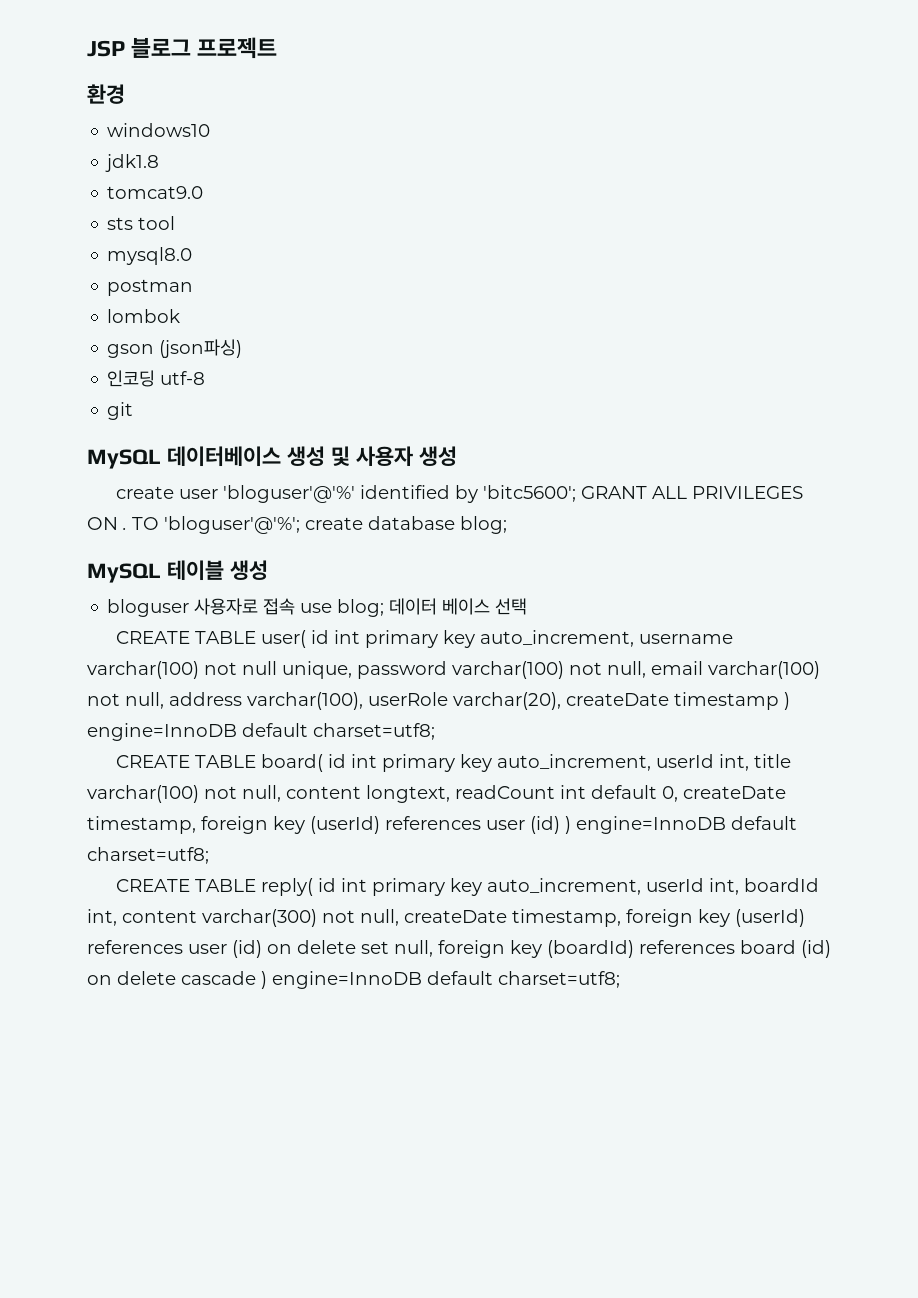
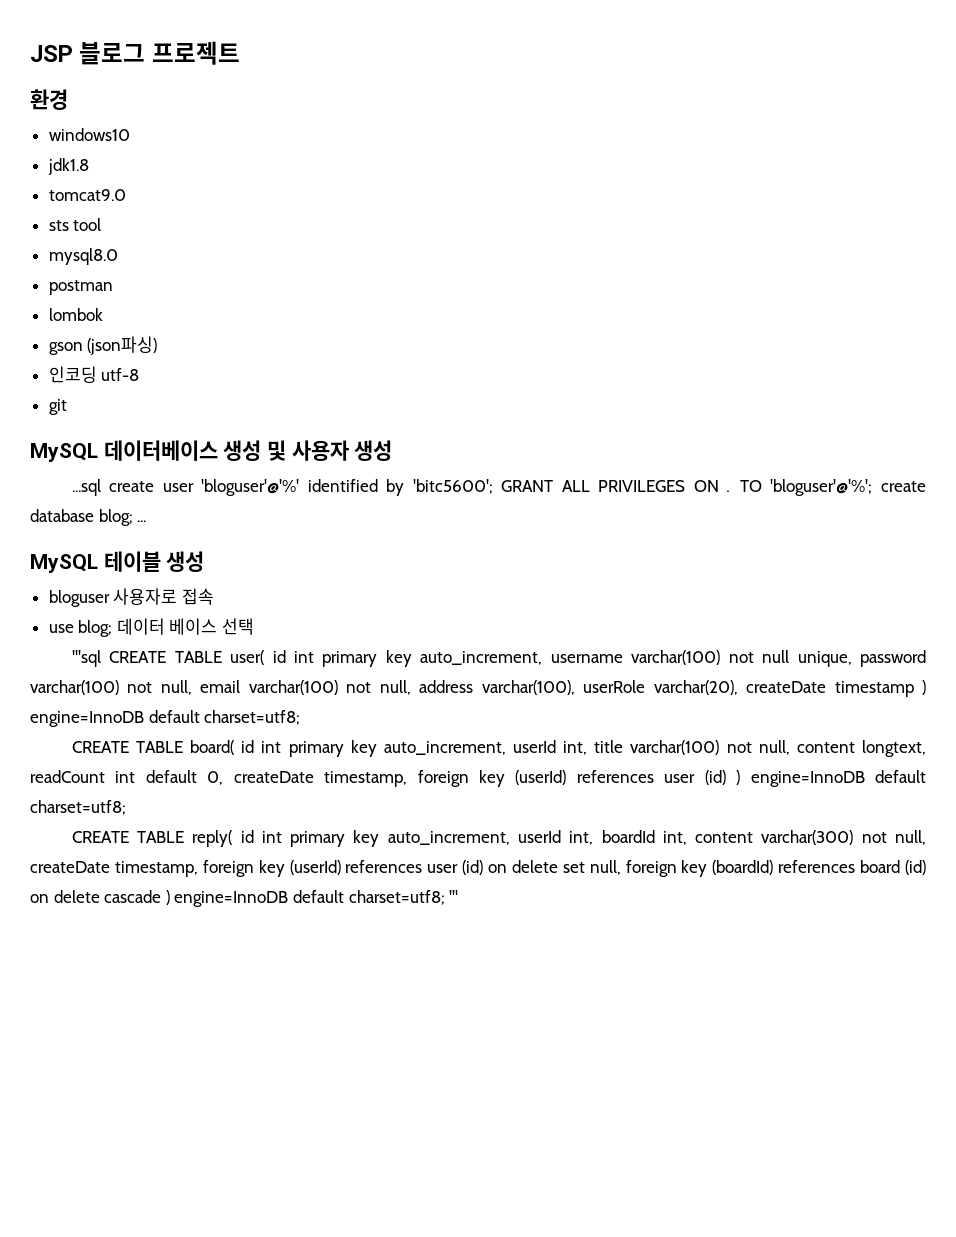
- create user 'bloguser'@'%' identified by 'bitc5600'; GRANT ALL PRIVILEGES ON .
+ ...sql create user 'bloguser'@'%' identified by 'bitc5600'; GRANT ALL PRIVILEGES ON .
- TO 'bloguser'@'%'; create database blog;
+ TO 'bloguser'@'%'; create database blog; ...
- bloguser 사용자로 접속 use blog; 데이터 베이스 선택
+ bloguser 사용자로 접속
+ use blog; 데이터 베이스 선택
- CREATE TABLE user( id int primary key auto_increment, username varchar(100) not null unique, password varchar(100) not null, email varchar(100) not null, address varchar(100), userRole varchar(20), createDate timestamp ) engine=InnoDB default charset=utf8;
+ '''sql CREATE TABLE user( id int primary key auto_increment, username varchar(100) not null unique, password varchar(100) not null, email varchar(100) not null, address varchar(100), userRole varchar(20), createDate timestamp ) engine=InnoDB default charset=utf8;
- CREATE TABLE reply( id int primary key auto_increment, userId int, boardId int, content varchar(300) not null, createDate timestamp, foreign key (userId) references user (id) on delete set null, foreign key (boardId) references board (id) on delete cascade ) engine=InnoDB default charset=utf8;
+ CREATE TABLE reply( id int primary key auto_increment, userId int, boardId int, content varchar(300) not null, createDate timestamp, foreign key (userId) references user (id) on delete set null, foreign key (boardId) references board (id) on delete cascade ) engine=InnoDB default charset=utf8; '''

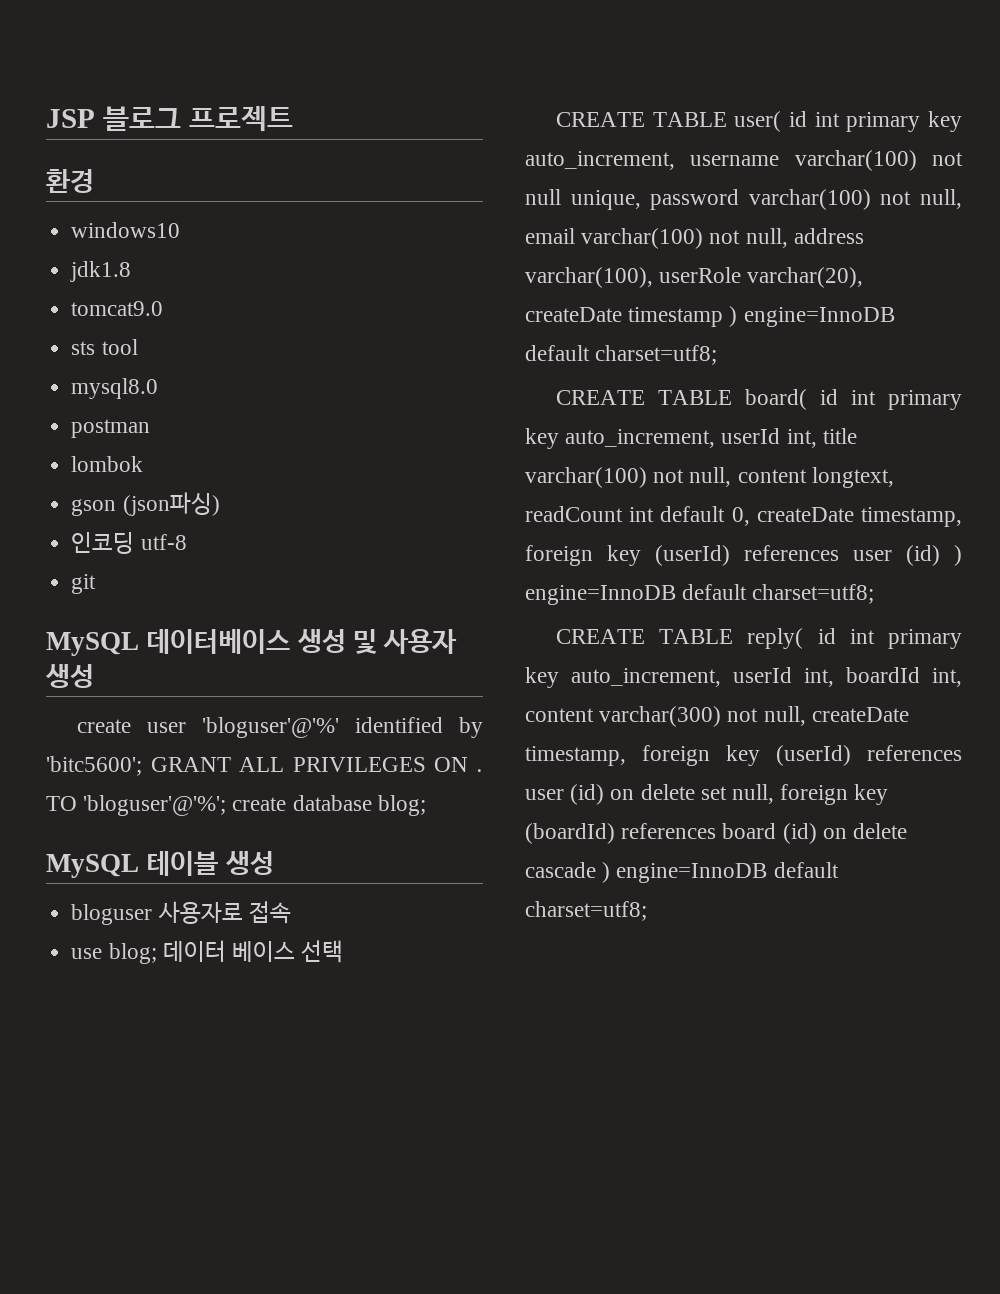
- ...sql create user 'bloguser'@'%' identified by 'bitc5600'; GRANT ALL PRIVILEGES ON .
+ create user 'bloguser'@'%' identified by 'bitc5600'; GRANT ALL PRIVILEGES ON .
- TO 'bloguser'@'%'; create database blog; ...
+ TO 'bloguser'@'%'; create database blog;
- '''sql CREATE TABLE user( id int primary key auto_increment, username varchar(100) not null unique, password varchar(100) not null, email varchar(100) not null, address varchar(100), userRole varchar(20), createDate timestamp ) engine=InnoDB default charset=utf8;
+ CREATE TABLE user( id int primary key auto_increment, username varchar(100) not null unique, password varchar(100) not null, email varchar(100) not null, address varchar(100), userRole varchar(20), createDate timestamp ) engine=InnoDB default charset=utf8;
- CREATE TABLE reply( id int primary key auto_increment, userId int, boardId int, content varchar(300) not null, createDate timestamp, foreign key (userId) references user (id) on delete set null, foreign key (boardId) references board (id) on delete cascade ) engine=InnoDB default charset=utf8; '''
+ CREATE TABLE reply( id int primary key auto_increment, userId int, boardId int, content varchar(300) not null, createDate timestamp, foreign key (userId) references user (id) on delete set null, foreign key (boardId) references board (id) on delete cascade ) engine=InnoDB default charset=utf8;

